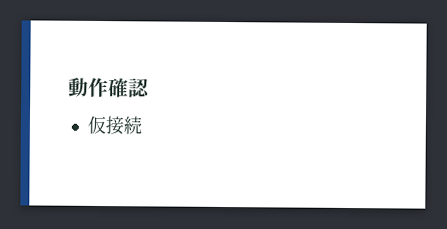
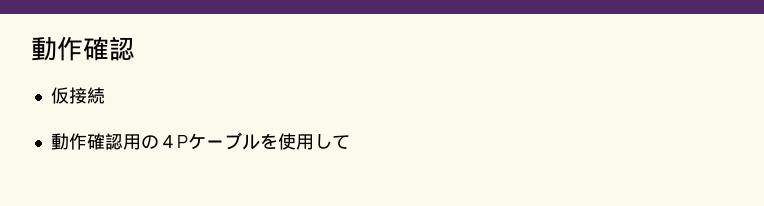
+ 動作確認用の４Pケーブルを使用して

